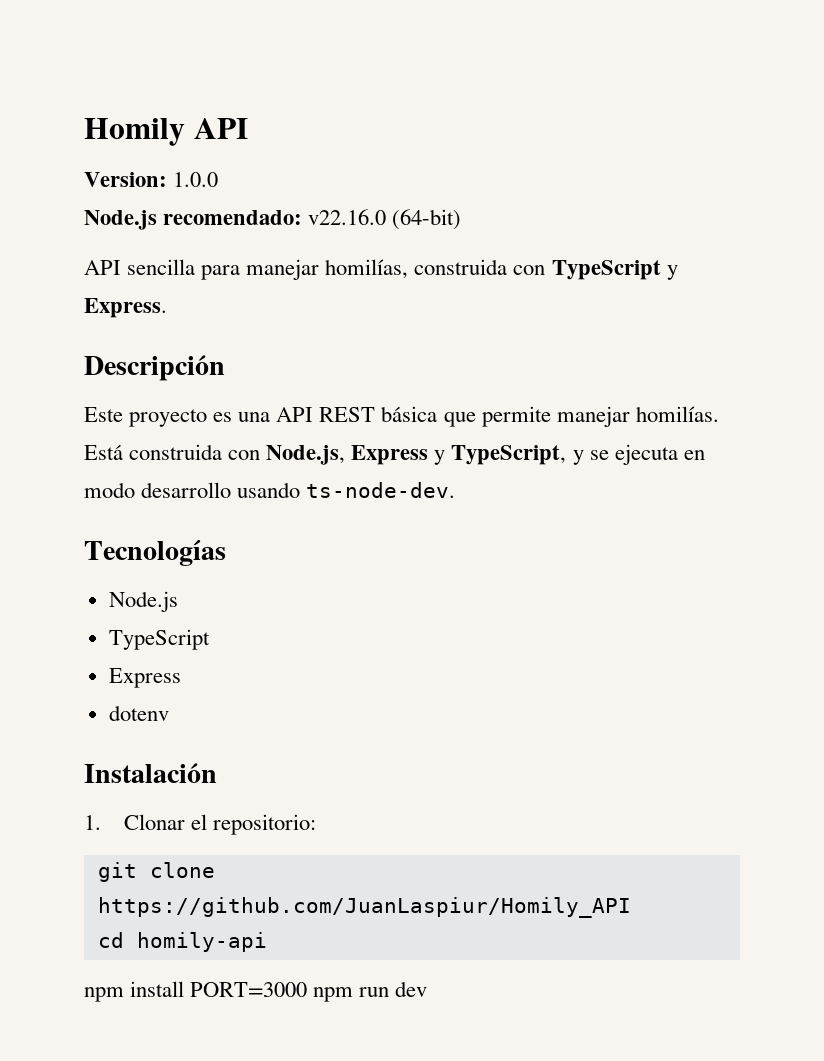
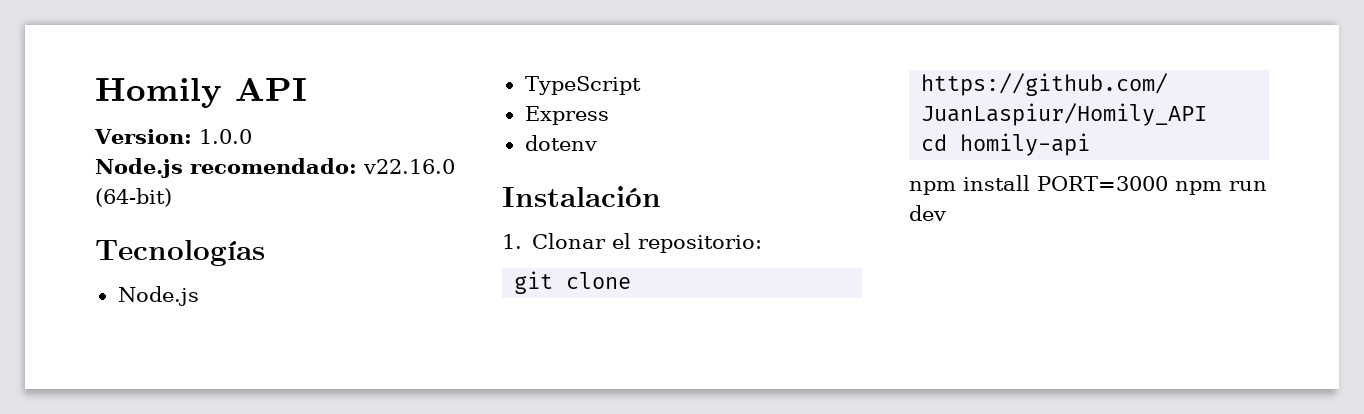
- API sencilla para manejar homilías, construida con TypeScript y Express.
- Descripción
- Este proyecto es una API REST básica que permite manejar homilías. Está construida con Node.js, Express y TypeScript, y se ejecuta en modo desarrollo usando ts-node-dev.

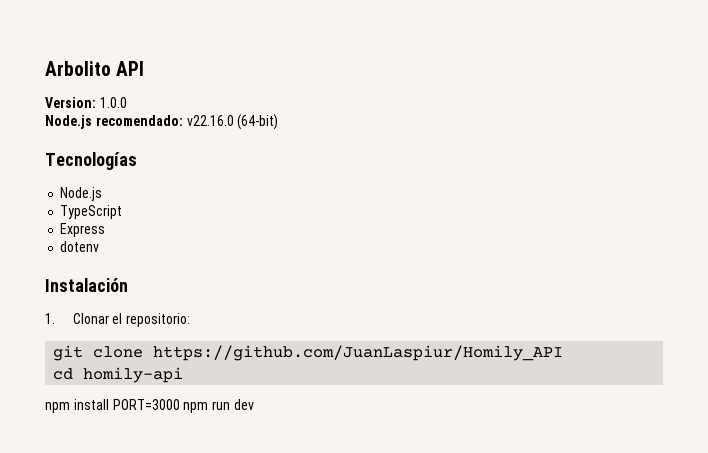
- Homily API
+ Arbolito API

